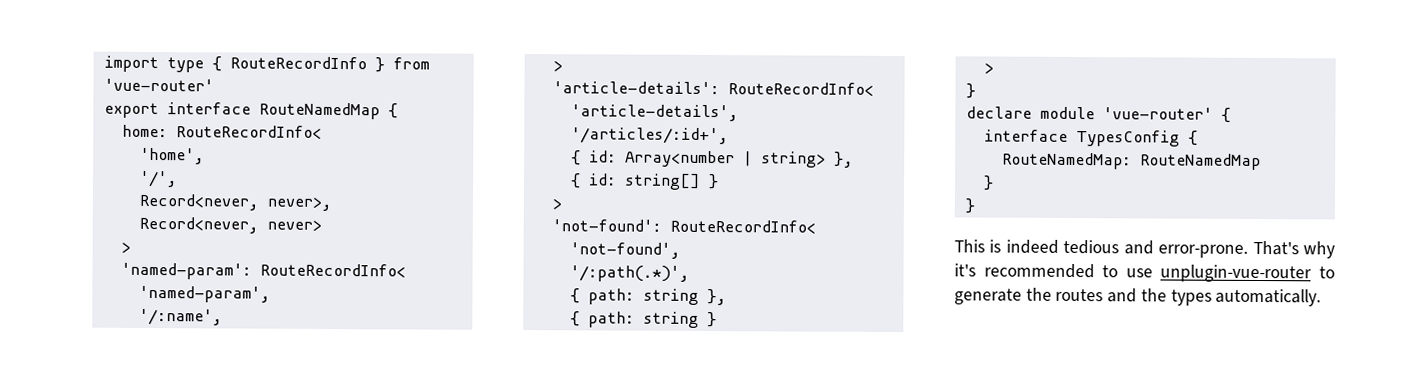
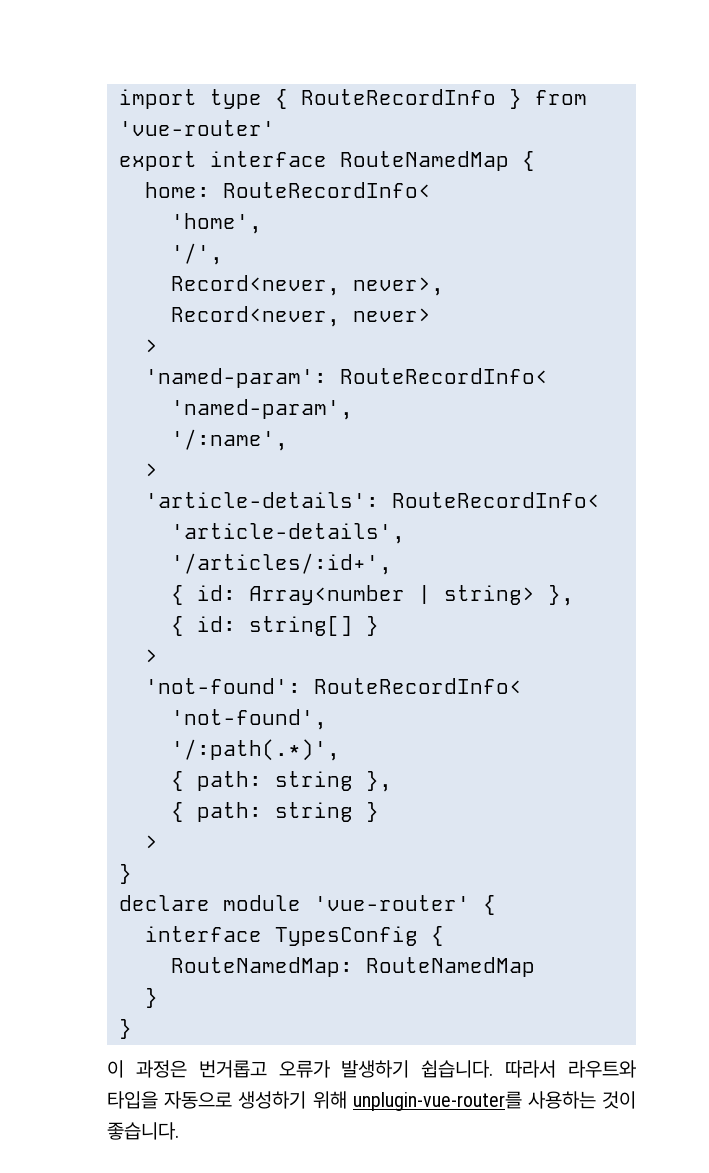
- This is indeed tedious and error-prone. That's why it's recommended to use unplugin-vue-router to generate the routes and the types automatically.
+ 이 과정은 번거롭고 오류가 발생하기 쉽습니다. 따라서 라우트와 타입을 자동으로 생성하기 위해 unplugin-vue-router를 사용하는 것이 좋습니다.

